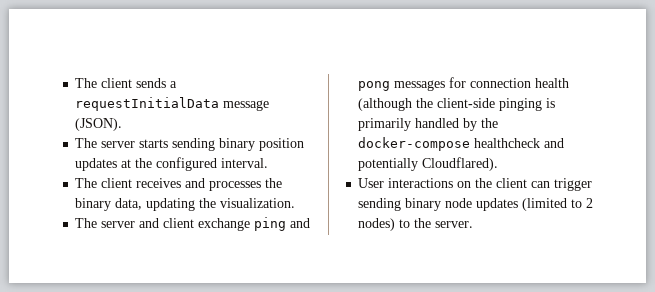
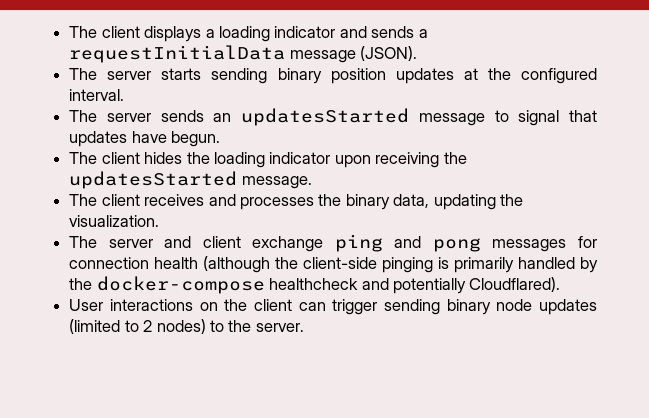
- The client sends a requestInitialData message (JSON).
+ The client displays a loading indicator and sends a requestInitialData message (JSON).
+ The server sends an updatesStarted message to signal that updates have begun.
+ The client hides the loading indicator upon receiving the updatesStarted message.

